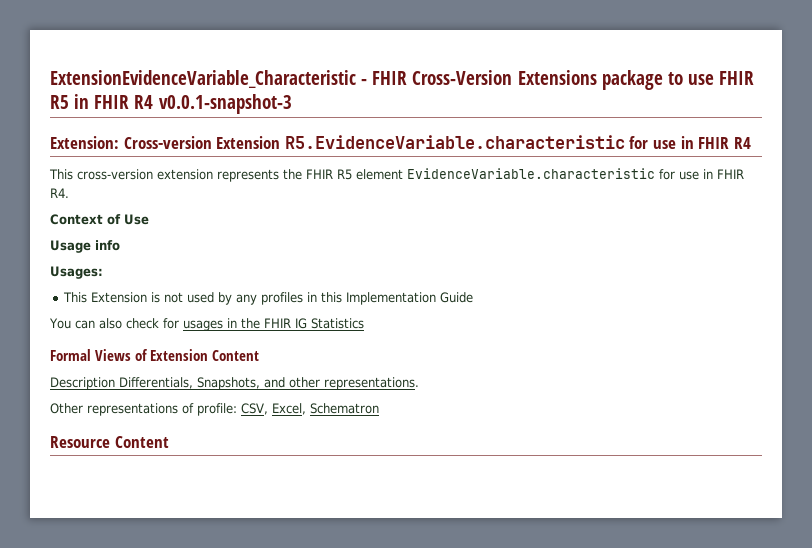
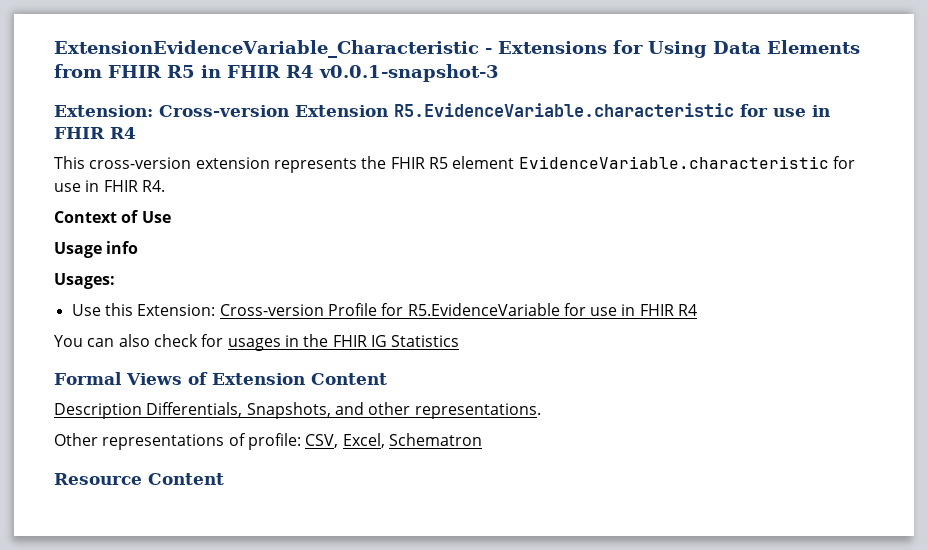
- ExtensionEvidenceVariable_Characteristic - FHIR Cross-Version Extensions package to use FHIR R5 in FHIR R4 v0.0.1-snapshot-3
+ ExtensionEvidenceVariable_Characteristic - Extensions for Using Data Elements from FHIR R5 in FHIR R4 v0.0.1-snapshot-3
- This Extension is not used by any profiles in this Implementation Guide
+ Use this Extension: Cross-version Profile for R5.EvidenceVariable for use in FHIR R4

